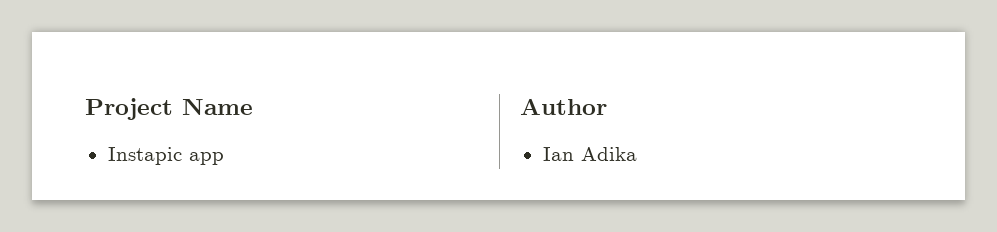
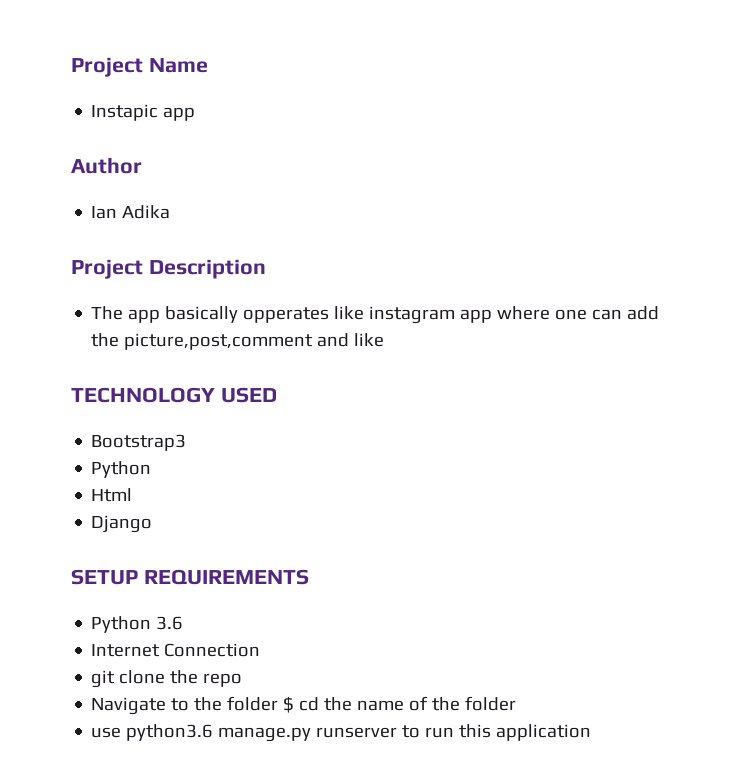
+ Project Description
+ The app basically opperates like instagram app where one can add the picture,post,comment and like
+ TECHNOLOGY USED
+ Bootstrap3
+ Python
+ Html
+ Django
+ SETUP REQUIREMENTS
+ Python 3.6
+ Internet Connection
+ git clone the repo
+ Navigate to the folder $ cd the name of the folder
+ use python3.6 manage.py runserver to run this application

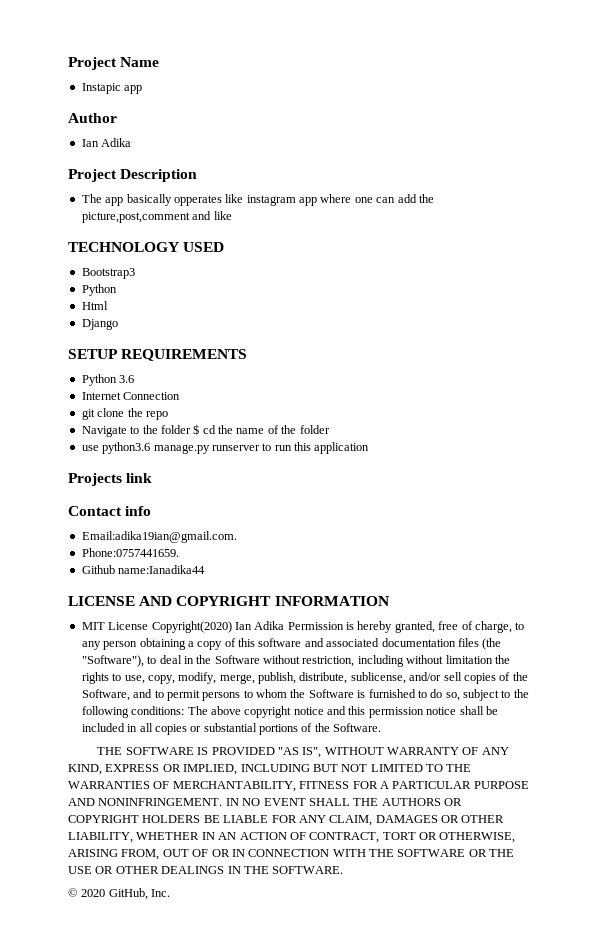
+ Projects link
+ Contact info
+ Email:adika19ian@gmail.com.
+ Phone:0757441659.
+ Github name:Ianadika44
+ LICENSE AND COPYRIGHT INFORMATION
+ MIT License Copyright(2020) Ian Adika Permission is hereby granted, free of charge, to any person obtaining a copy of this software and associated documentation files (the "Software"), to deal in the Software without restriction, including without limitation the rights to use, copy, modify, merge, publish, distribute, sublicense, and/or sell copies of the Software, and to permit persons to whom the Software is furnished to do so, subject to the following conditions: The above copyright notice and this permission notice shall be included in all copies or substantial portions of the Software.
+ THE SOFTWARE IS PROVIDED "AS IS", WITHOUT WARRANTY OF ANY KIND, EXPRESS OR IMPLIED, INCLUDING BUT NOT LIMITED TO THE WARRANTIES OF MERCHANTABILITY, FITNESS FOR A PARTICULAR PURPOSE AND NONINFRINGEMENT. IN NO EVENT SHALL THE AUTHORS OR COPYRIGHT HOLDERS BE LIABLE FOR ANY CLAIM, DAMAGES OR OTHER LIABILITY, WHETHER IN AN ACTION OF CONTRACT, TORT OR OTHERWISE, ARISING FROM, OUT OF OR IN CONNECTION WITH THE SOFTWARE OR THE USE OR OTHER DEALINGS IN THE SOFTWARE.
+ © 2020 GitHub, Inc.

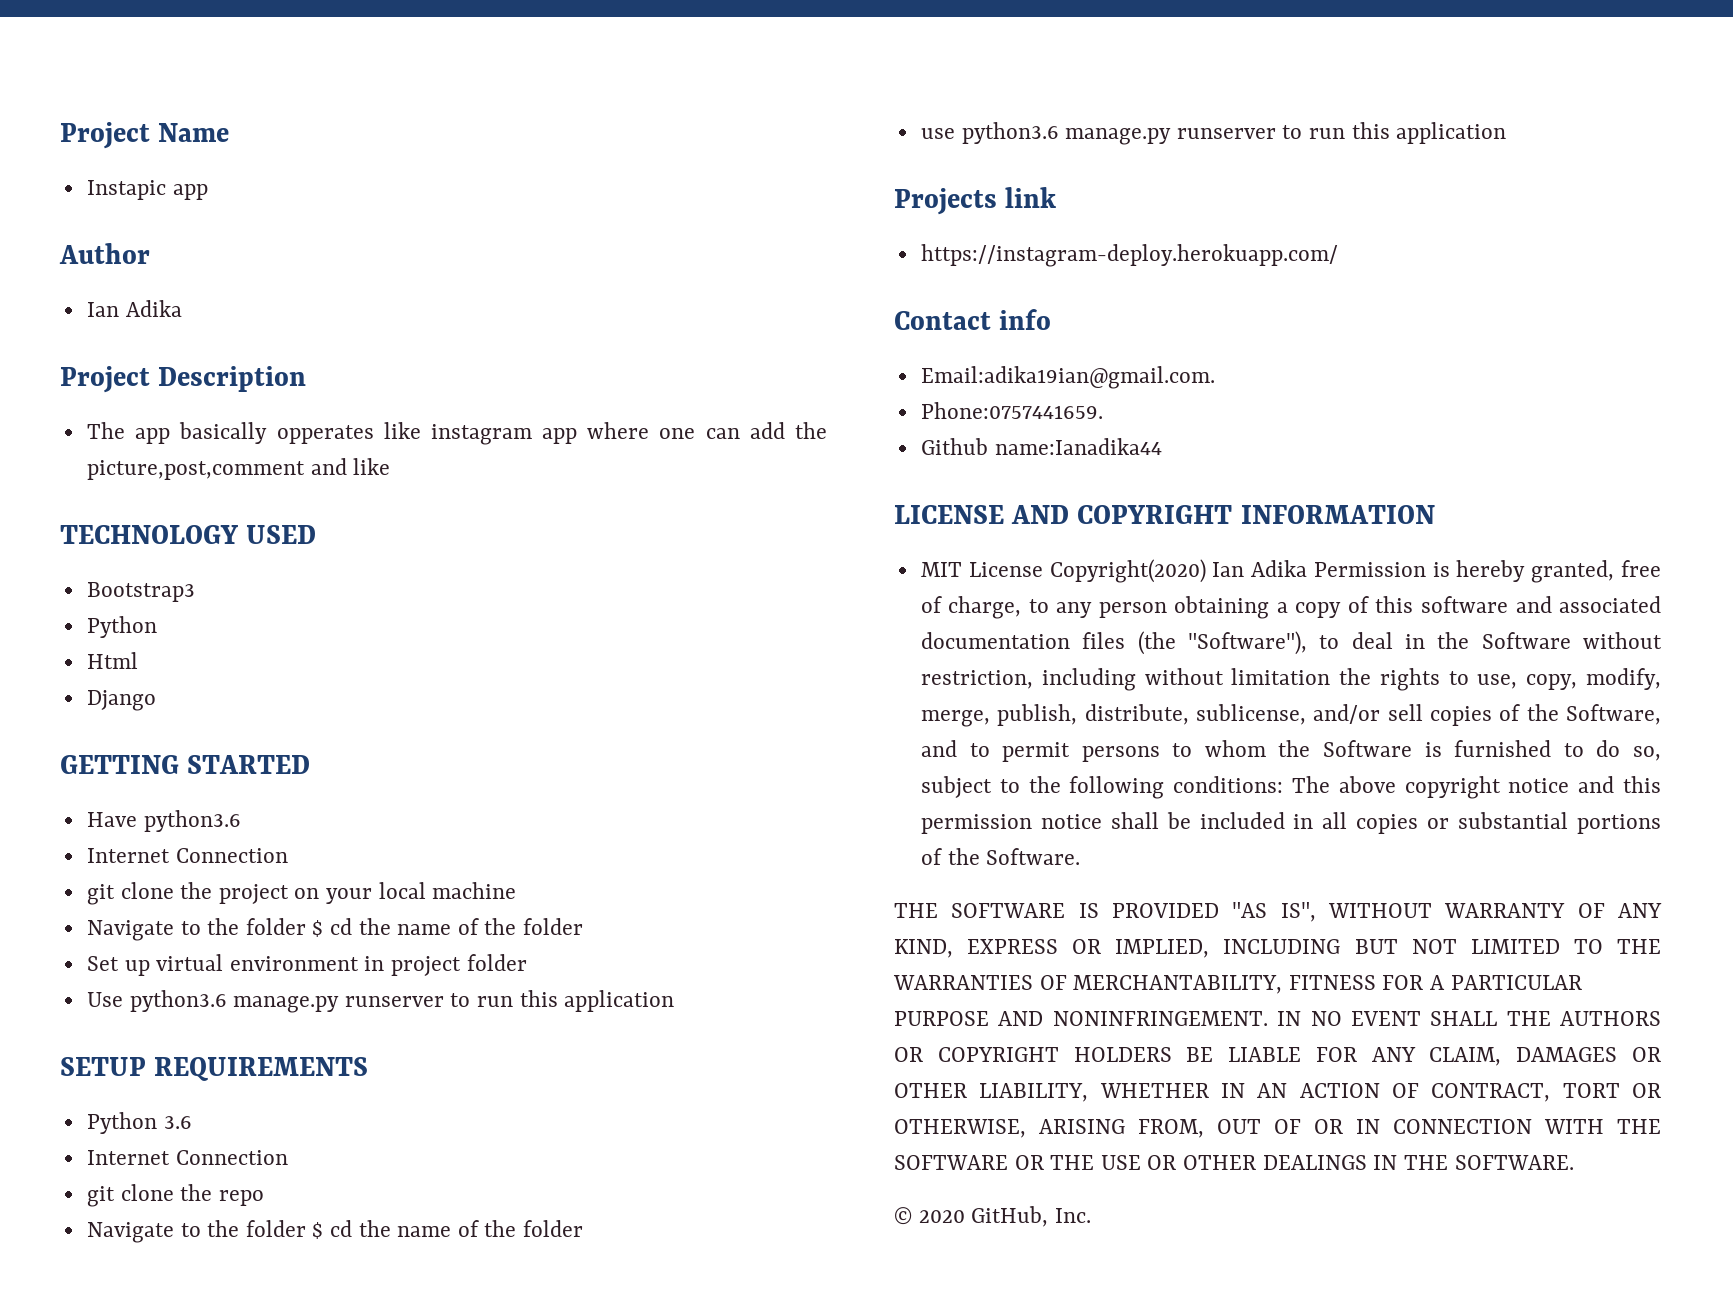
+ GETTING STARTED
+ Have python3.6
+ Internet Connection
+ git clone the project on your local machine
+ Navigate to the folder $ cd the name of the folder
+ Set up virtual environment in project folder
+ Use python3.6 manage.py runserver to run this application
+ https://instagram-deploy.herokuapp.com/

